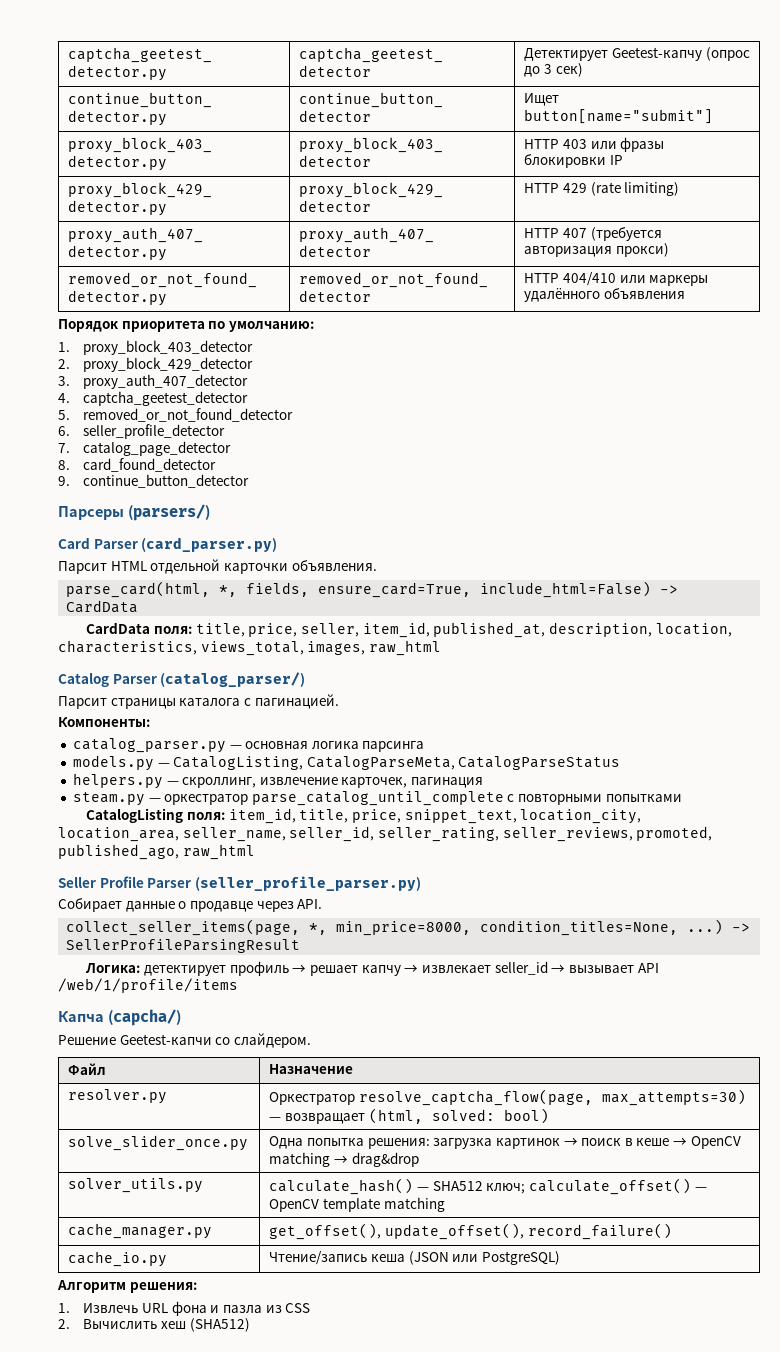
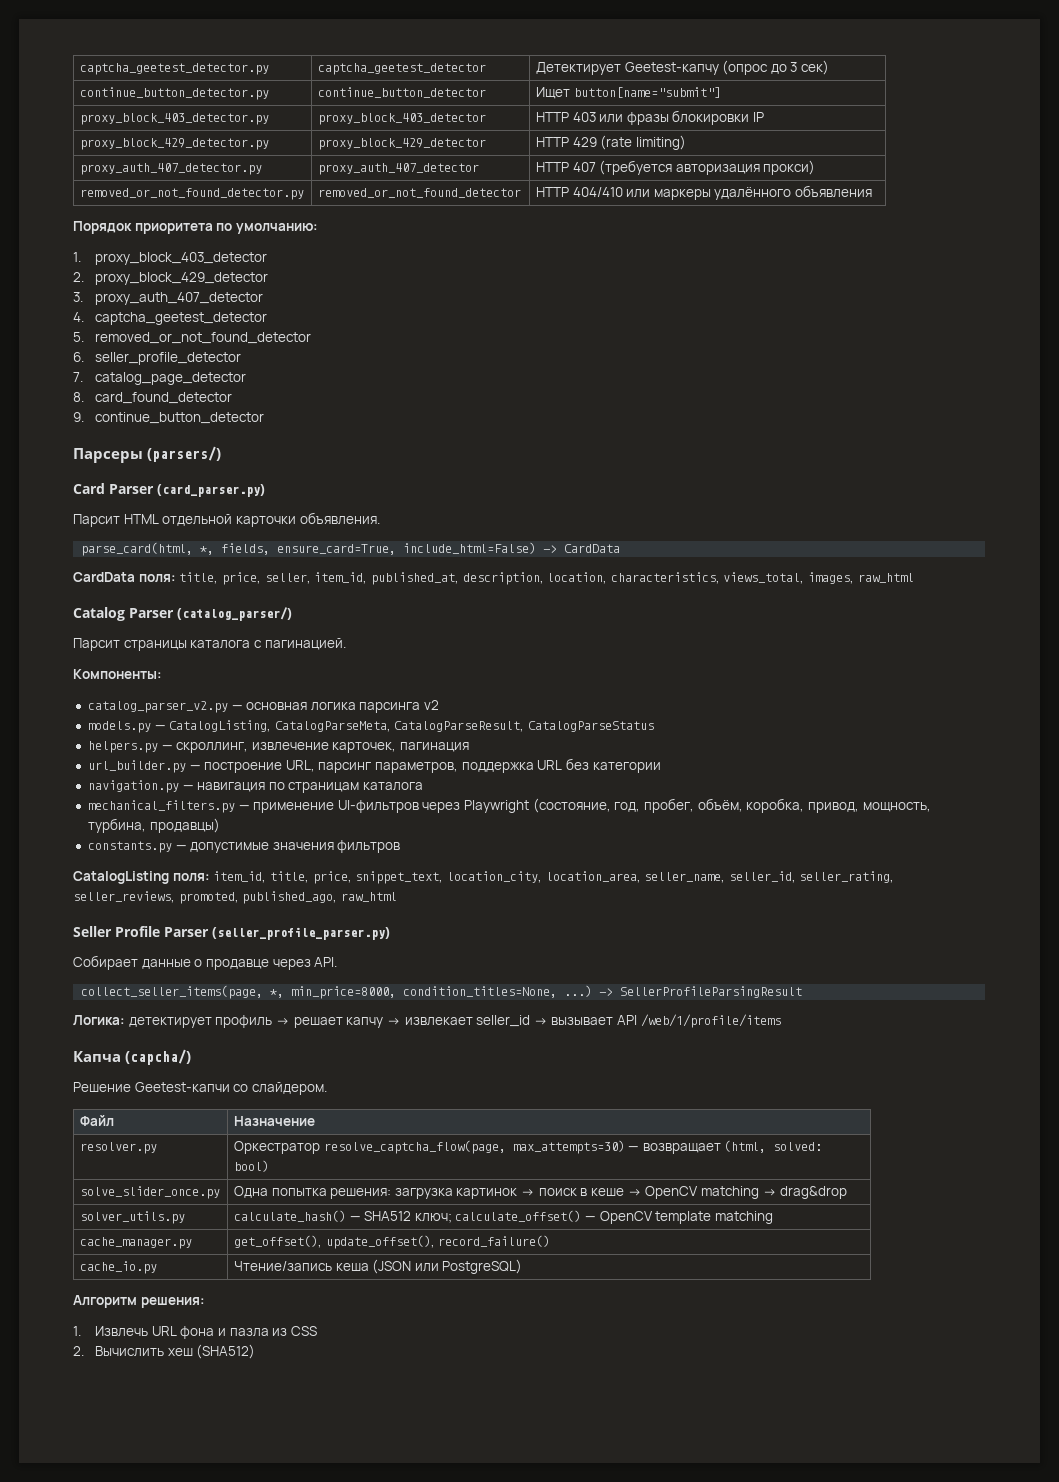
- catalog_parser.py — основная логика парсинга
+ catalog_parser_v2.py — основная логика парсинга v2
- models.py — CatalogListing, CatalogParseMeta, CatalogParseStatus
+ models.py — CatalogListing, CatalogParseMeta, CatalogParseResult, CatalogParseStatus
- steam.py — оркестратор parse_catalog_until_complete с повторными попытками
+ url_builder.py — построение URL, парсинг параметров, поддержка URL без категории
+ navigation.py — навигация по страницам каталога
+ mechanical_filters.py — применение UI-фильтров через Playwright (состояние, год, пробег, объём, коробка, привод, мощность, турбина, продавцы)
+ constants.py — допустимые значения фильтров

